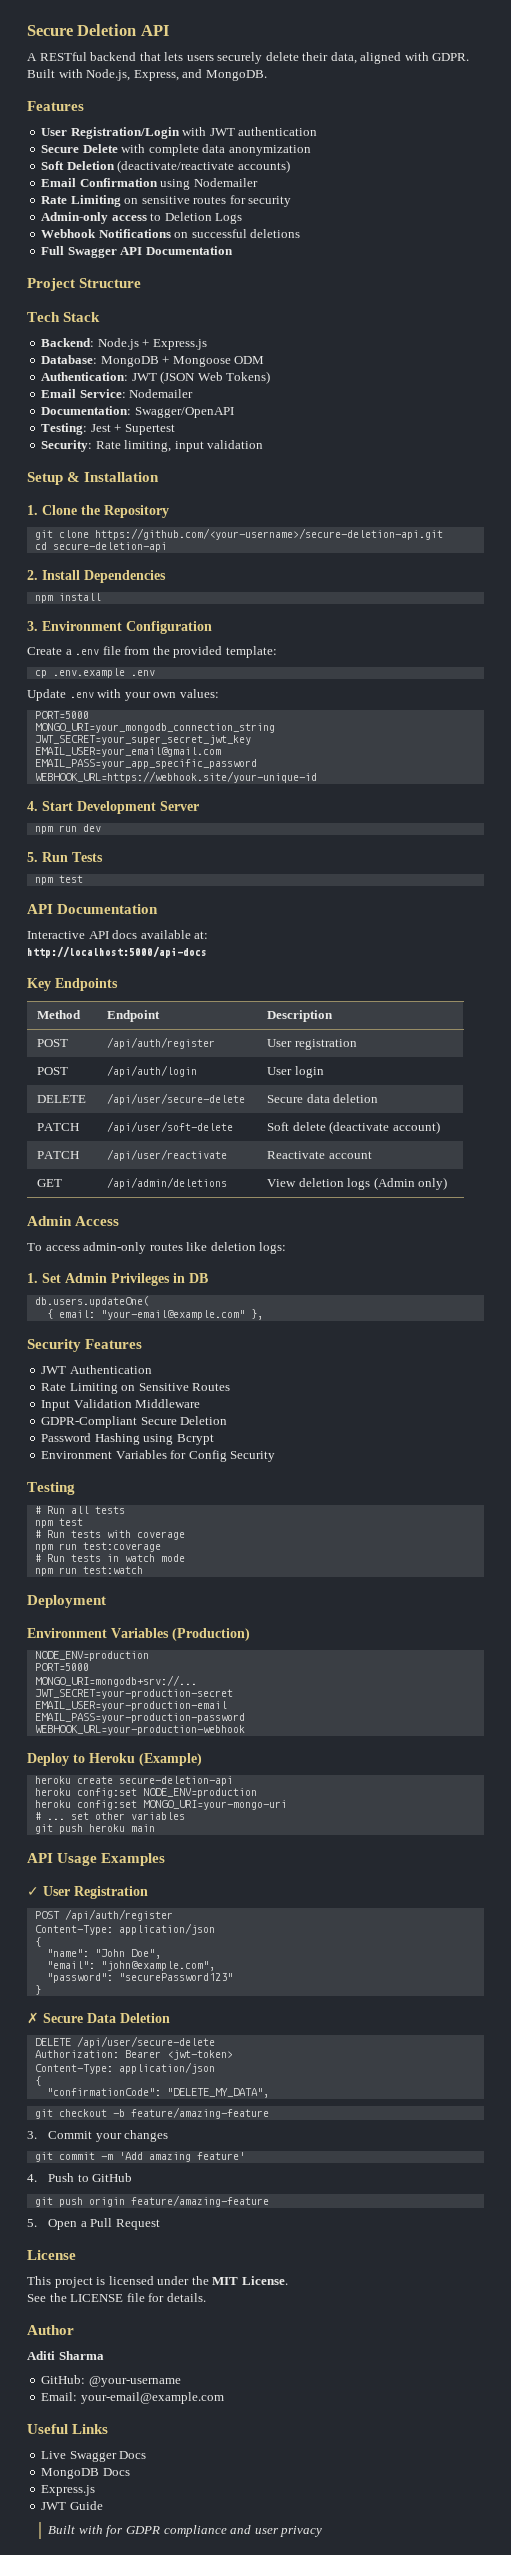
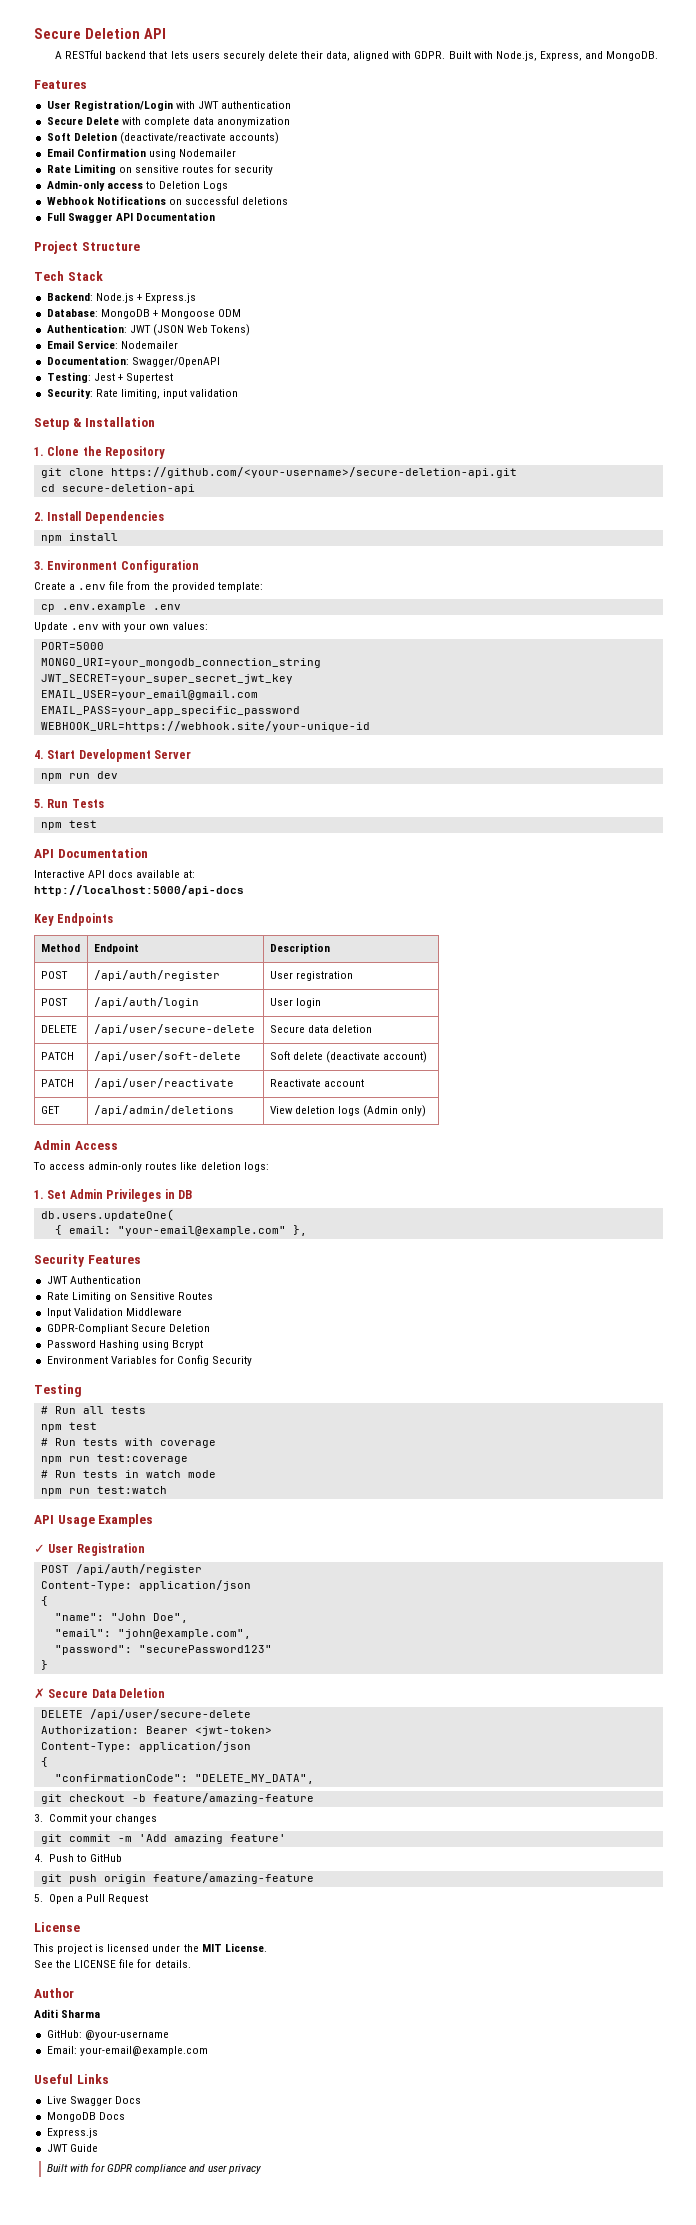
- Deployment
- Environment Variables (Production)
- NODE_ENV=production
- PORT=5000
- MONGO_URI=mongodb+srv://...
- JWT_SECRET=your-production-secret
- EMAIL_USER=your-production-email
- EMAIL_PASS=your-production-password
- WEBHOOK_URL=your-production-webhook
- Deploy to Heroku (Example)
- heroku create secure-deletion-api
- heroku config:set NODE_ENV=production
- heroku config:set MONGO_URI=your-mongo-uri
- # ... set other variables
- git push heroku main

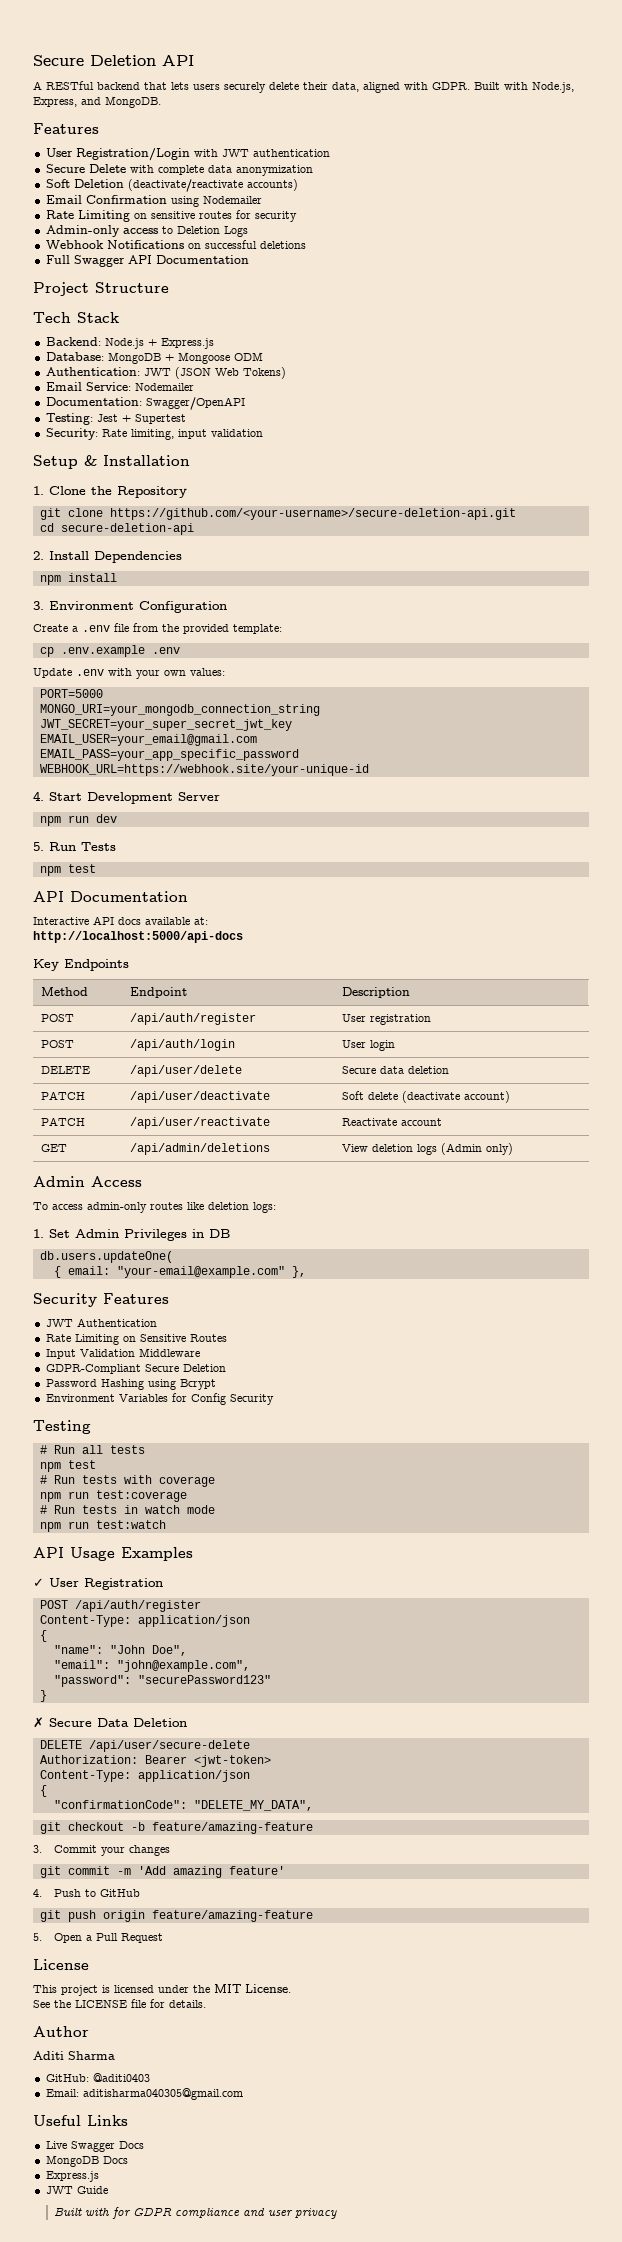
- DELETE | /api/user/secure-delete | Secure data deletion
+ DELETE | /api/user/delete | Secure data deletion
- PATCH | /api/user/soft-delete | Soft delete (deactivate account)
+ PATCH | /api/user/deactivate | Soft delete (deactivate account)
- GitHub: @your-username
+ GitHub: @aditi0403
- Email: your-email@example.com
+ Email: aditisharma040305@gmail.com

